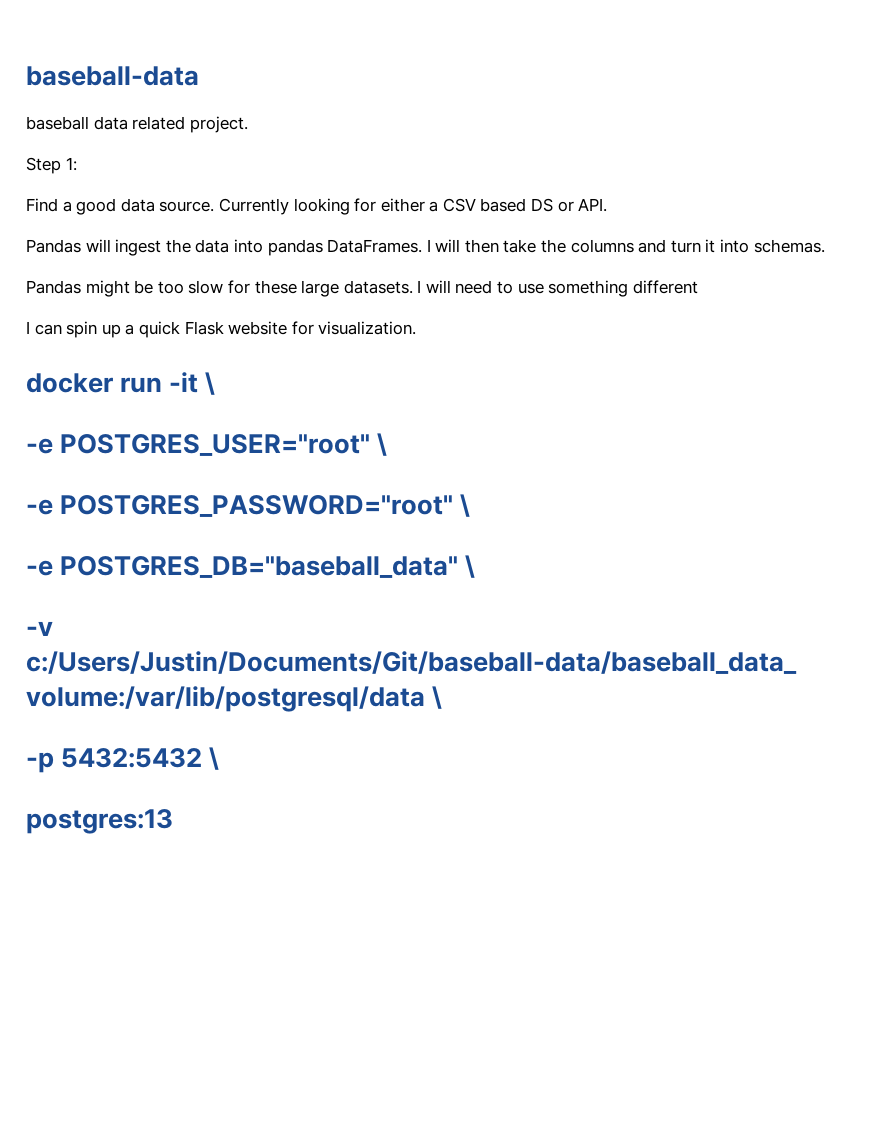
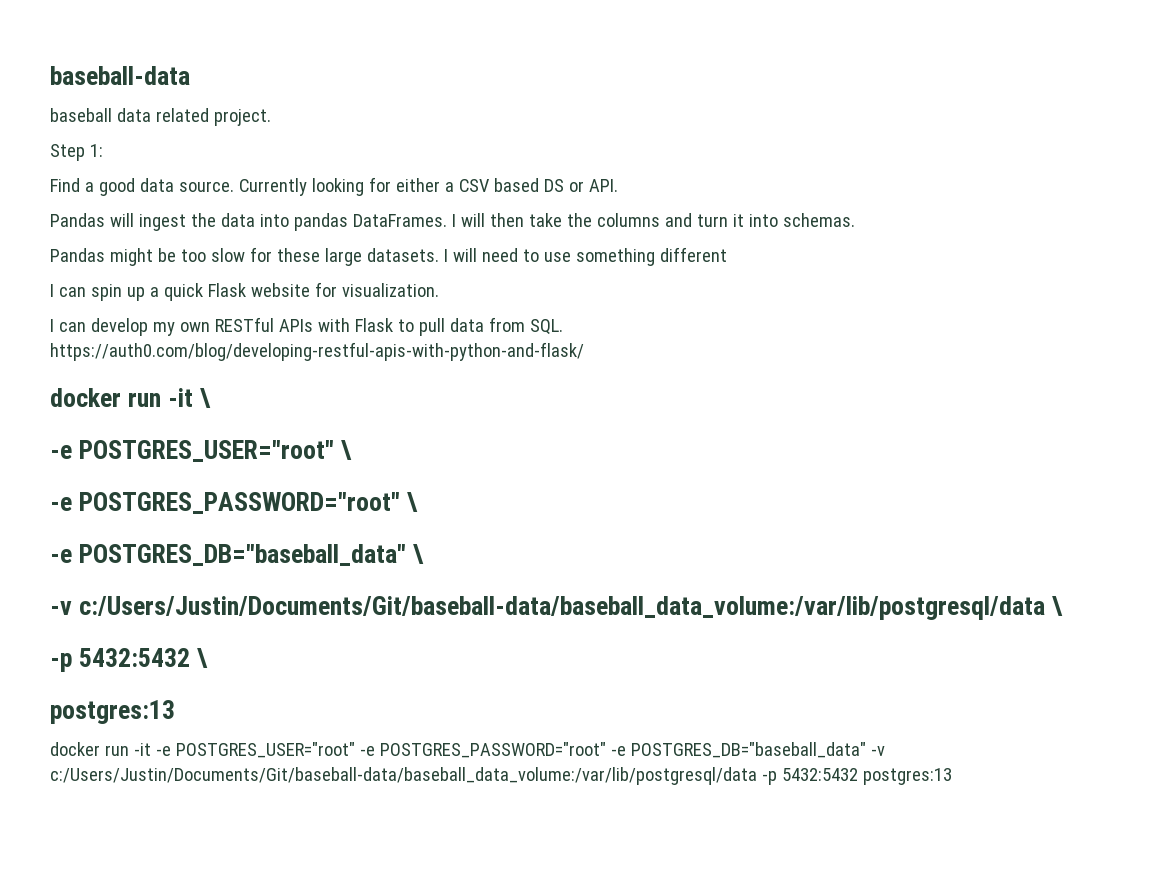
+ I can develop my own RESTful APIs with Flask to pull data from SQL. https://auth0.com/blog/developing-restful-apis-with-python-and-flask/
+ docker run -it -e POSTGRES_USER="root" -e POSTGRES_PASSWORD="root" -e POSTGRES_DB="baseball_data" -v c:/Users/Justin/Documents/Git/baseball-data/baseball_data_volume:/var/lib/postgresql/data -p 5432:5432 postgres:13

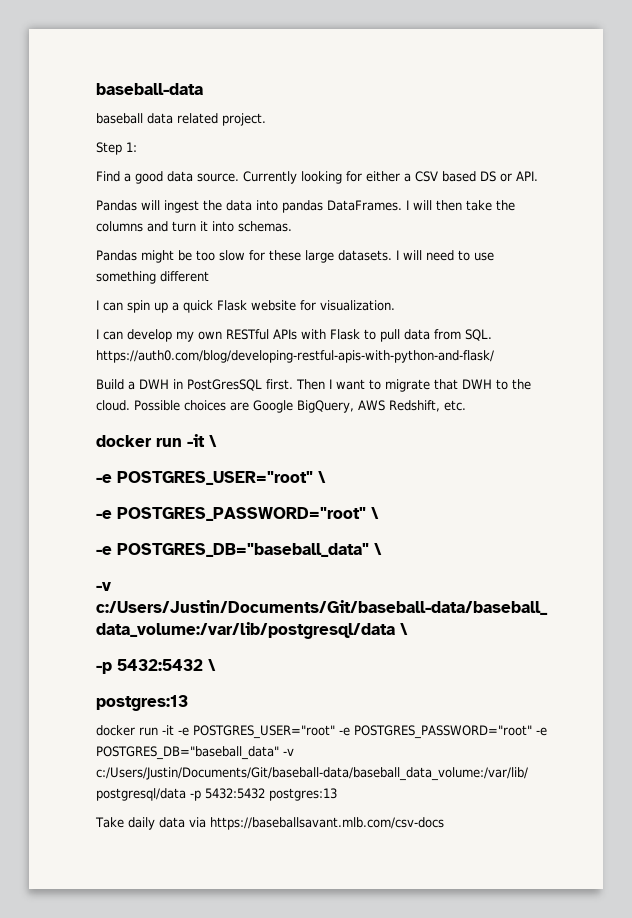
+ Build a DWH in PostGresSQL first. Then I want to migrate that DWH to the cloud. Possible choices are Google BigQuery, AWS Redshift, etc.
+ Take daily data via https://baseballsavant.mlb.com/csv-docs

